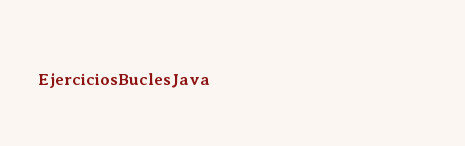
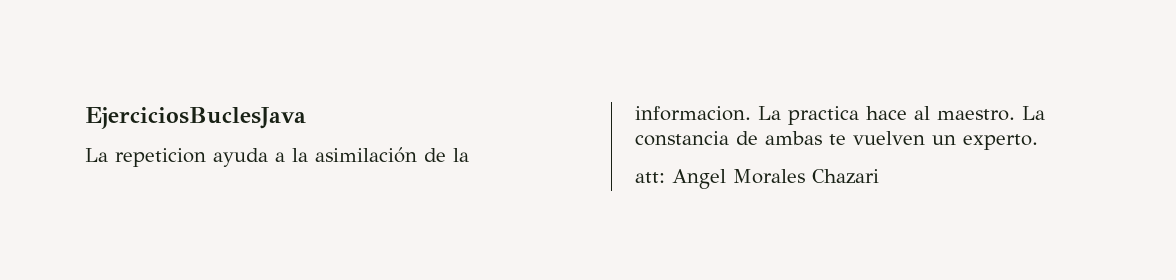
+ La repeticion ayuda a la asimilación de la informacion. La practica hace al maestro. La constancia de ambas te vuelven un experto.
+ att: Angel Morales Chazari

